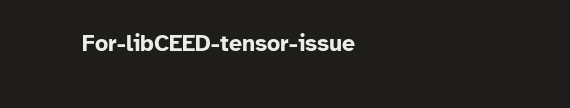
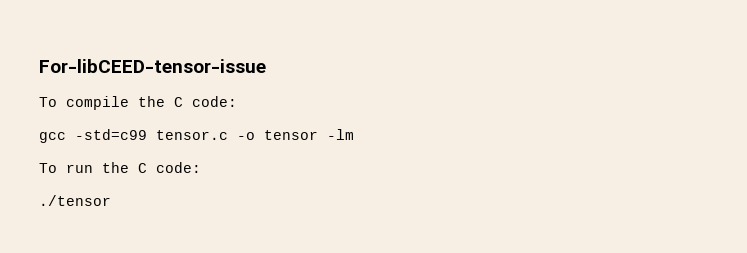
+ To compile the C code:
+ gcc -std=c99 tensor.c -o tensor -lm
+ To run the C code:
+ ./tensor

